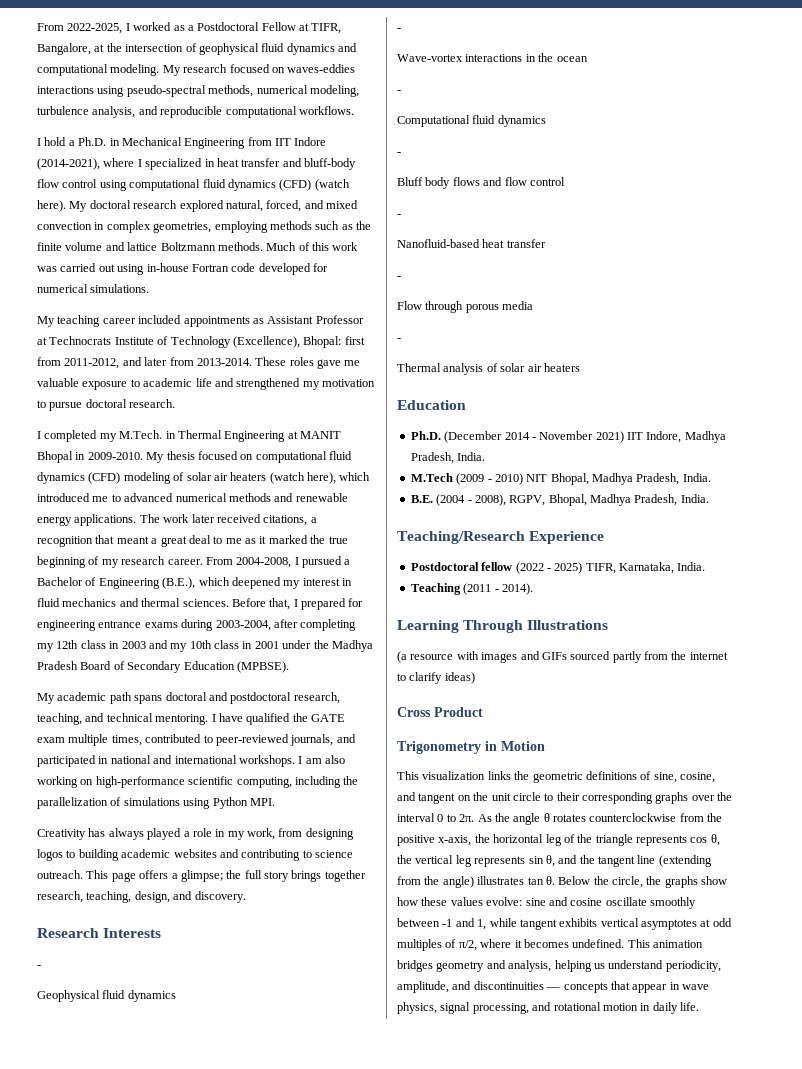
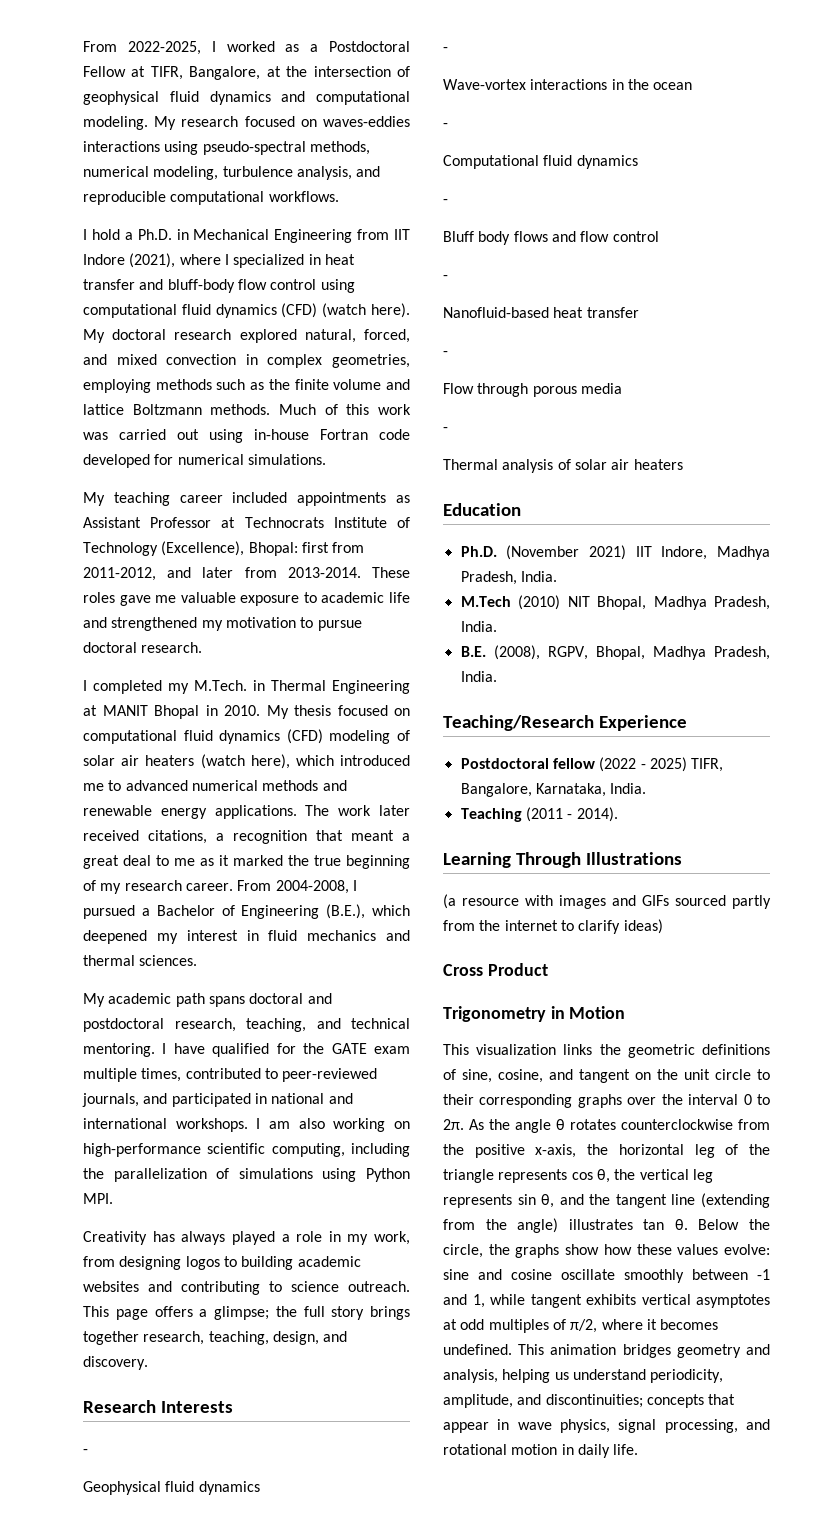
- I hold a Ph.D. in Mechanical Engineering from IIT Indore (2014-2021), where I specialized in heat transfer and bluff-body flow control using computational fluid dynamics (CFD) (watch here).
+ I hold a Ph.D. in Mechanical Engineering from IIT Indore (2021), where I specialized in heat transfer and bluff-body flow control using computational fluid dynamics (CFD) (watch here).
- I completed my M.Tech. in Thermal Engineering at MANIT Bhopal in 2009-2010.
+ I completed my M.Tech. in Thermal Engineering at MANIT Bhopal in 2010.
- Before that, I prepared for engineering entrance exams during 2003-2004, after completing my 12th class in 2003 and my 10th class in 2001 under the Madhya Pradesh Board of Secondary Education (MPBSE).
- I have qualified the GATE exam multiple times, contributed to peer-reviewed journals, and participated in national and international workshops.
+ I have qualified for the GATE exam multiple times, contributed to peer-reviewed journals, and participated in national and international workshops.
- Ph.D. (December 2014 - November 2021) IIT Indore, Madhya Pradesh, India.
+ Ph.D. (November 2021) IIT Indore, Madhya Pradesh, India.
- M.Tech (2009 - 2010) NIT Bhopal, Madhya Pradesh, India.
+ M.Tech (2010) NIT Bhopal, Madhya Pradesh, India.
- B.E. (2004 - 2008), RGPV, Bhopal, Madhya Pradesh, India.
+ B.E. (2008), RGPV, Bhopal, Madhya Pradesh, India.
- Postdoctoral fellow (2022 - 2025) TIFR, Karnataka, India.
+ Postdoctoral fellow (2022 - 2025) TIFR, Bangalore, Karnataka, India.
- This animation bridges geometry and analysis, helping us understand periodicity, amplitude, and discontinuities — concepts that appear in wave physics, signal processing, and rotational motion in daily life.
+ This animation bridges geometry and analysis, helping us understand periodicity, amplitude, and discontinuities; concepts that appear in wave physics, signal processing, and rotational motion in daily life.

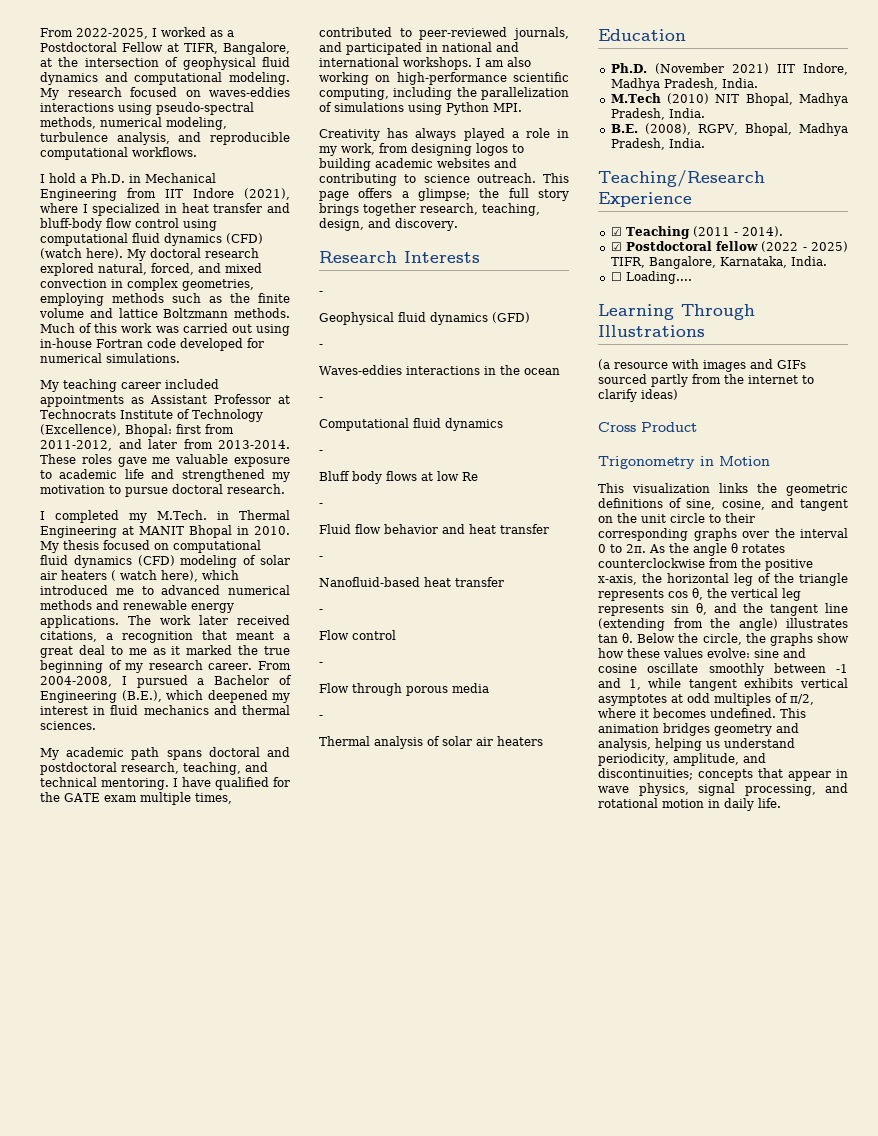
- My thesis focused on computational fluid dynamics (CFD) modeling of solar air heaters (watch here), which introduced me to advanced numerical methods and renewable energy applications.
+ My thesis focused on computational fluid dynamics (CFD) modeling of solar air heaters ( watch here), which introduced me to advanced numerical methods and renewable energy applications.
- Geophysical fluid dynamics
+ Geophysical fluid dynamics (GFD)
  -
- Wave-vortex interactions in the ocean
+ Waves-eddies interactions in the ocean
- Bluff body flows and flow control
+ Bluff body flows at low Re
+ -
+ Fluid flow behavior and heat transfer
+ Flow control
+ -
- Postdoctoral fellow (2022 - 2025) TIFR, Bangalore, Karnataka, India.
+ ☑ Teaching (2011 - 2014).
+ ☑ Postdoctoral fellow (2022 - 2025) TIFR, Bangalore, Karnataka, India.
- Teaching (2011 - 2014).
+ ☐ Loading....

